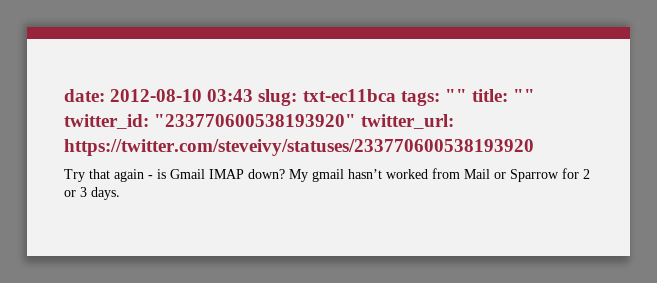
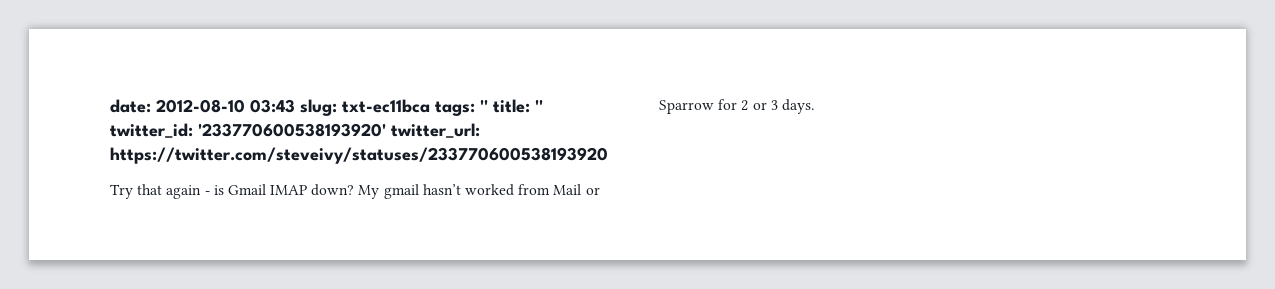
- date: 2012-08-10 03:43 slug: txt-ec11bca tags: "" title: "" twitter_id: "233770600538193920" twitter_url: https://twitter.com/steveivy/statuses/233770600538193920
+ date: 2012-08-10 03:43 slug: txt-ec11bca tags: '' title: '' twitter_id: '233770600538193920' twitter_url: https://twitter.com/steveivy/statuses/233770600538193920

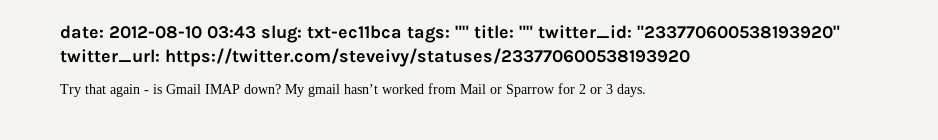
- date: 2012-08-10 03:43 slug: txt-ec11bca tags: '' title: '' twitter_id: '233770600538193920' twitter_url: https://twitter.com/steveivy/statuses/233770600538193920
+ date: 2012-08-10 03:43 slug: txt-ec11bca tags: "" title: "" twitter_id: "233770600538193920" twitter_url: https://twitter.com/steveivy/statuses/233770600538193920

